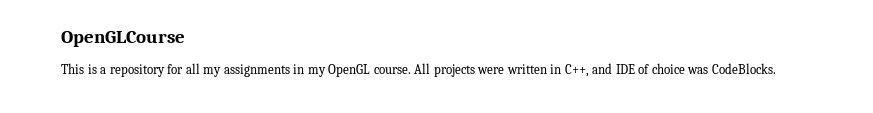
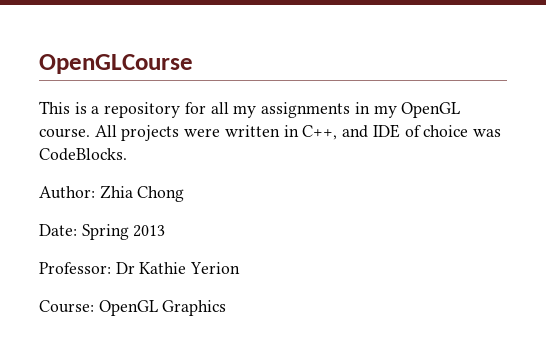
+ Author: Zhia Chong
+ Date: Spring 2013
+ Professor: Dr Kathie Yerion
+ Course: OpenGL Graphics

